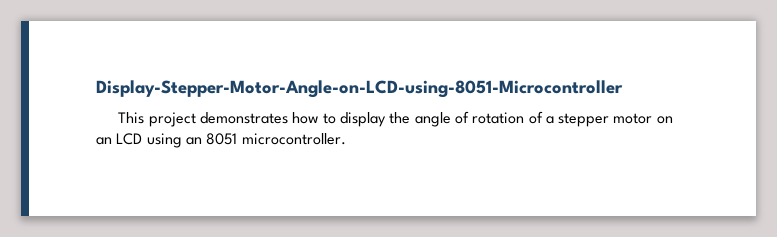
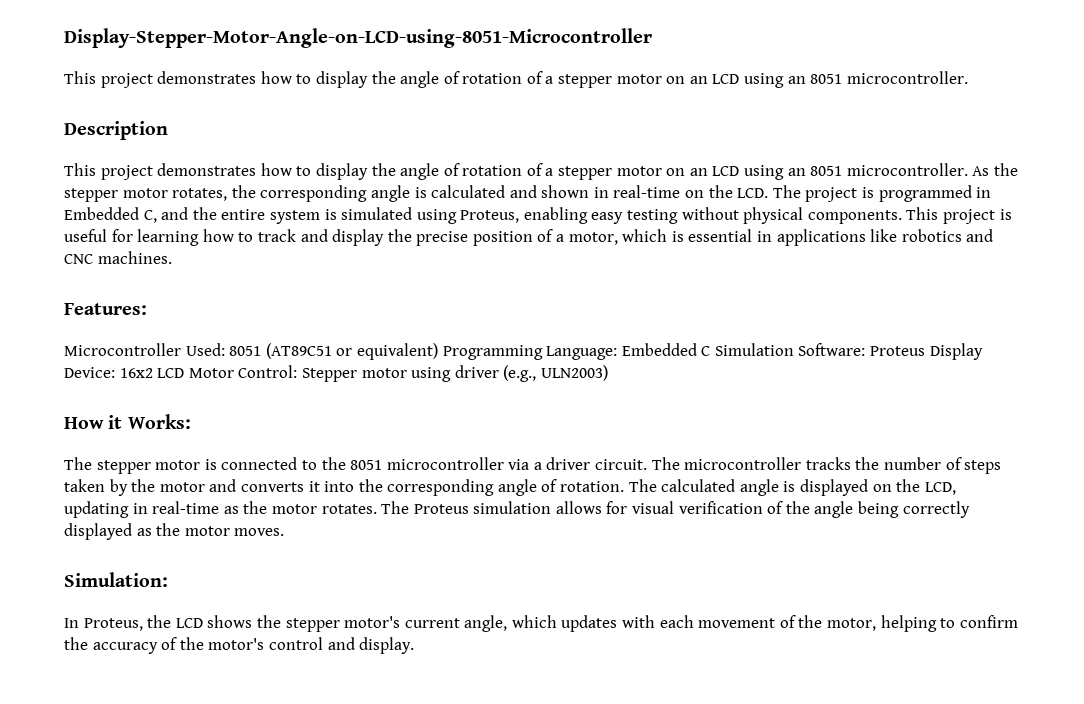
+ Description
+ This project demonstrates how to display the angle of rotation of a stepper motor on an LCD using an 8051 microcontroller. As the stepper motor rotates, the corresponding angle is calculated and shown in real-time on the LCD. The project is programmed in Embedded C, and the entire system is simulated using Proteus, enabling easy testing without physical components. This project is useful for learning how to track and display the precise position of a motor, which is essential in applications like robotics and CNC machines.
+ Features:
+ Microcontroller Used: 8051 (AT89C51 or equivalent) Programming Language: Embedded C Simulation Software: Proteus Display Device: 16x2 LCD Motor Control: Stepper motor using driver (e.g., ULN2003)
+ How it Works:
+ The stepper motor is connected to the 8051 microcontroller via a driver circuit. The microcontroller tracks the number of steps taken by the motor and converts it into the corresponding angle of rotation. The calculated angle is displayed on the LCD, updating in real-time as the motor rotates. The Proteus simulation allows for visual verification of the angle being correctly displayed as the motor moves.
+ Simulation:
+ In Proteus, the LCD shows the stepper motor's current angle, which updates with each movement of the motor, helping to confirm the accuracy of the motor's control and display.

